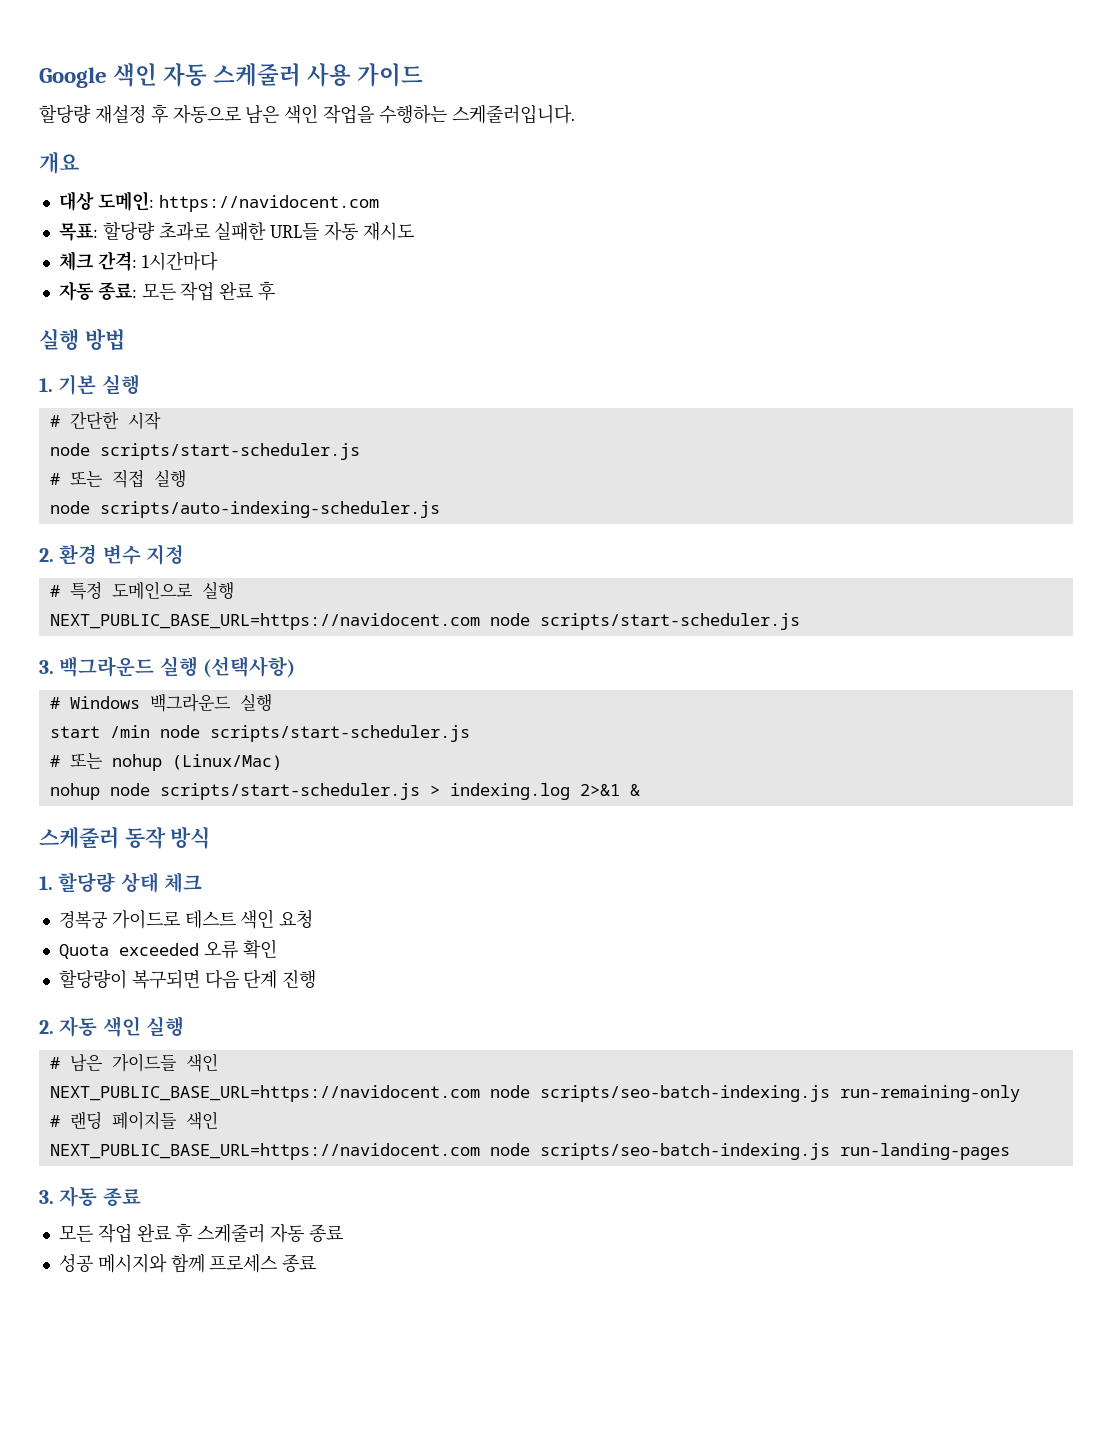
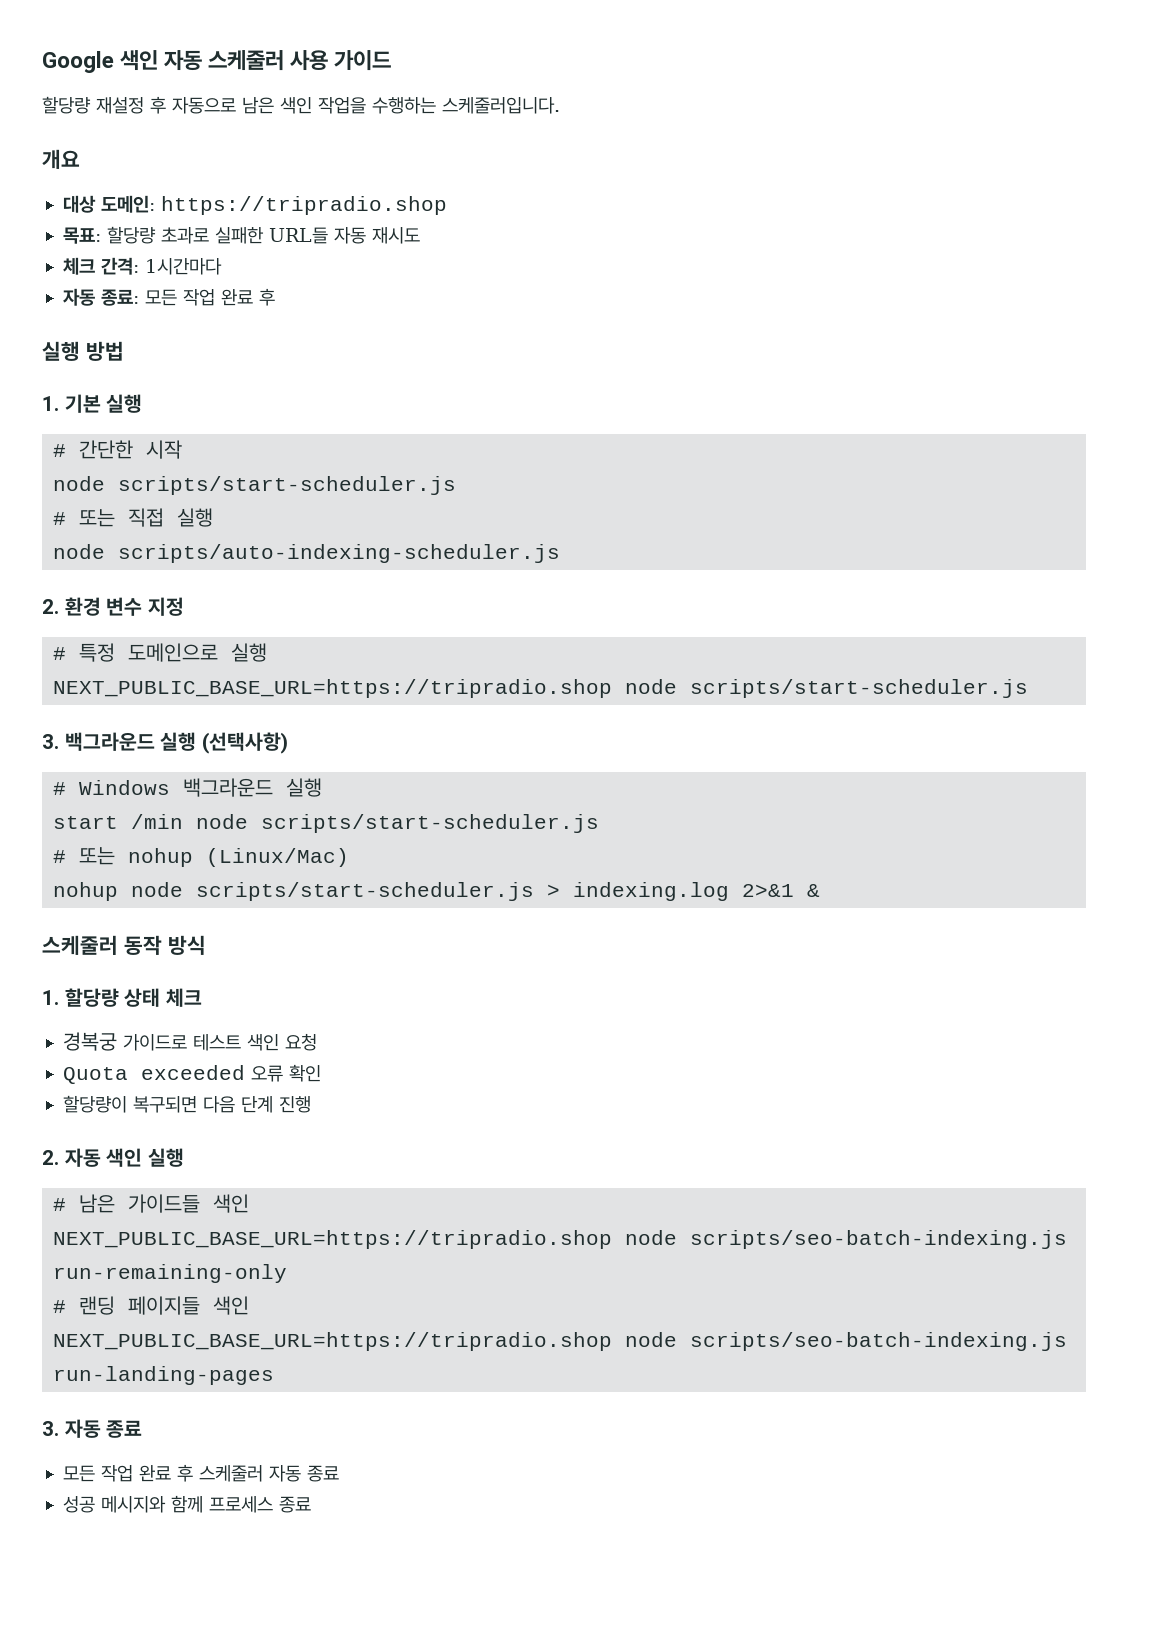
- 대상 도메인: https://navidocent.com
+ 대상 도메인: https://tripradio.shop
- NEXT_PUBLIC_BASE_URL=https://navidocent.com node scripts/start-scheduler.js
+ NEXT_PUBLIC_BASE_URL=https://tripradio.shop node scripts/start-scheduler.js
- NEXT_PUBLIC_BASE_URL=https://navidocent.com node scripts/seo-batch-indexing.js run-remaining-only
+ NEXT_PUBLIC_BASE_URL=https://tripradio.shop node scripts/seo-batch-indexing.js run-remaining-only
- NEXT_PUBLIC_BASE_URL=https://navidocent.com node scripts/seo-batch-indexing.js run-landing-pages
+ NEXT_PUBLIC_BASE_URL=https://tripradio.shop node scripts/seo-batch-indexing.js run-landing-pages

